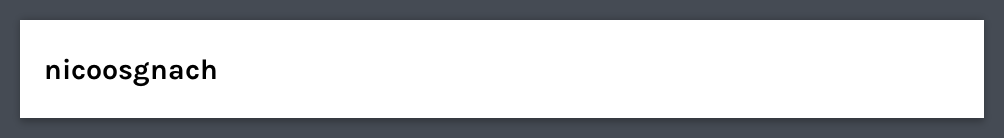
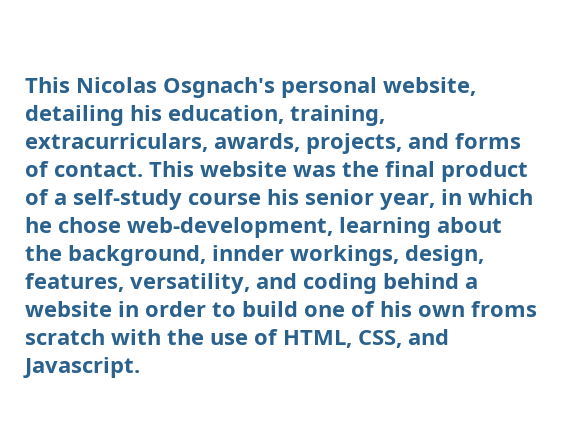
- nicoosgnach
+ This Nicolas Osgnach's personal website, detailing his education, training, extracurriculars, awards, projects, and forms of contact. This website was the final product of a self-study course his senior year, in which he chose web-development, learning about the background, innder workings, design, features, versatility, and coding behind a website in order to build one of his own froms scratch with the use of HTML, CSS, and Javascript.

